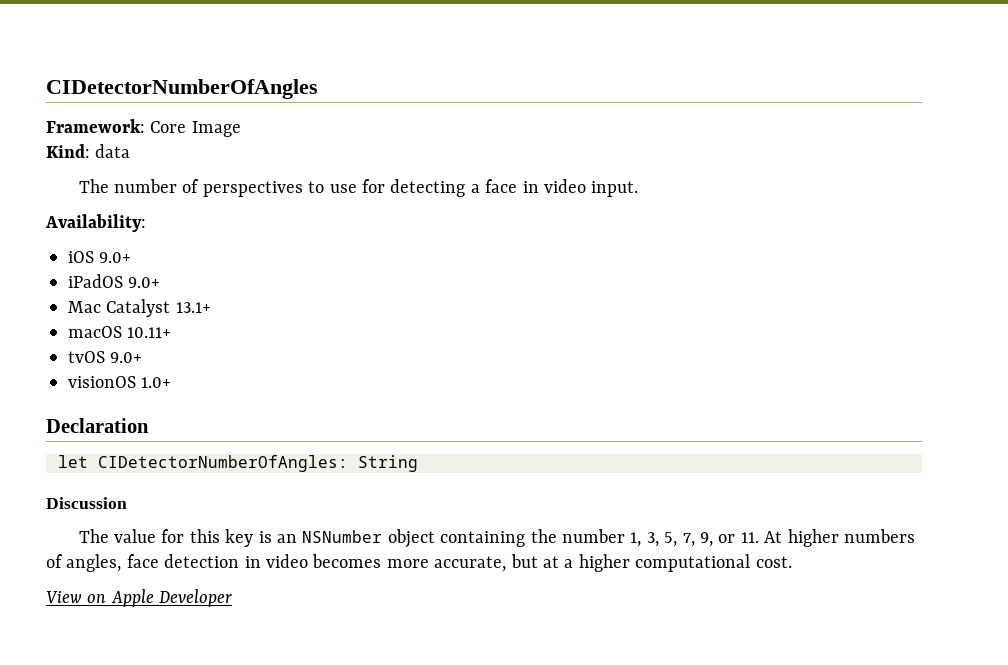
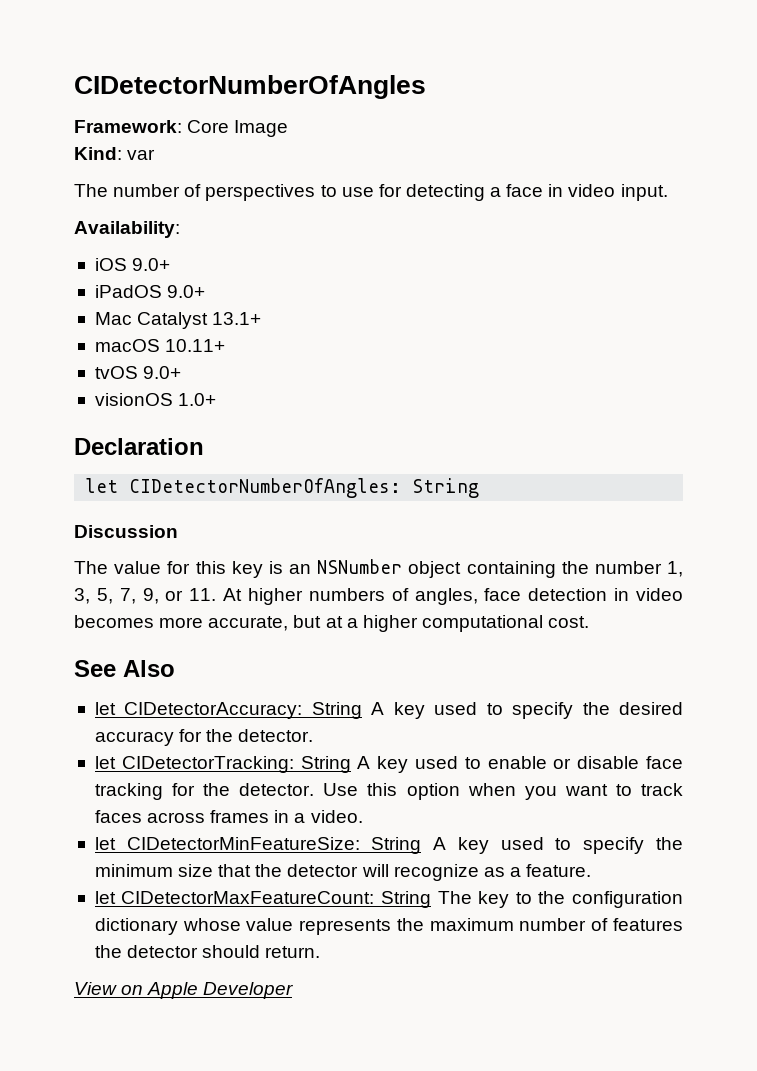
- Kind: data
+ Kind: var
+ See Also
+ let CIDetectorAccuracy: String A key used to specify the desired accuracy for the detector.
+ let CIDetectorTracking: String A key used to enable or disable face tracking for the detector. Use this option when you want to track faces across frames in a video.
+ let CIDetectorMinFeatureSize: String A key used to specify the minimum size that the detector will recognize as a feature.
+ let CIDetectorMaxFeatureCount: String The key to the configuration dictionary whose value represents the maximum number of features the detector should return.

